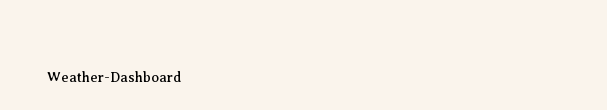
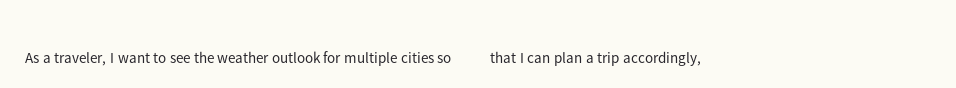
- Weather-Dashboard
+ As a traveler, I want to see the weather outlook for multiple cities so that I can plan a trip accordingly,

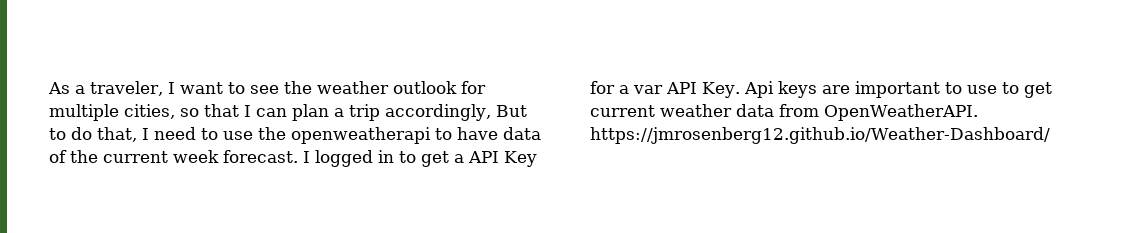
- As a traveler, I want to see the weather outlook for multiple cities so that I can plan a trip accordingly,
+ As a traveler, I want to see the weather outlook for multiple cities, so that I can plan a trip accordingly, But to do that, I need to use the openweatherapi to have data of the current week forecast. I logged in to get a API Key for a var API Key. Api keys are important to use to get current weather data from OpenWeatherAPI. https://jmrosenberg12.github.io/Weather-Dashboard/

